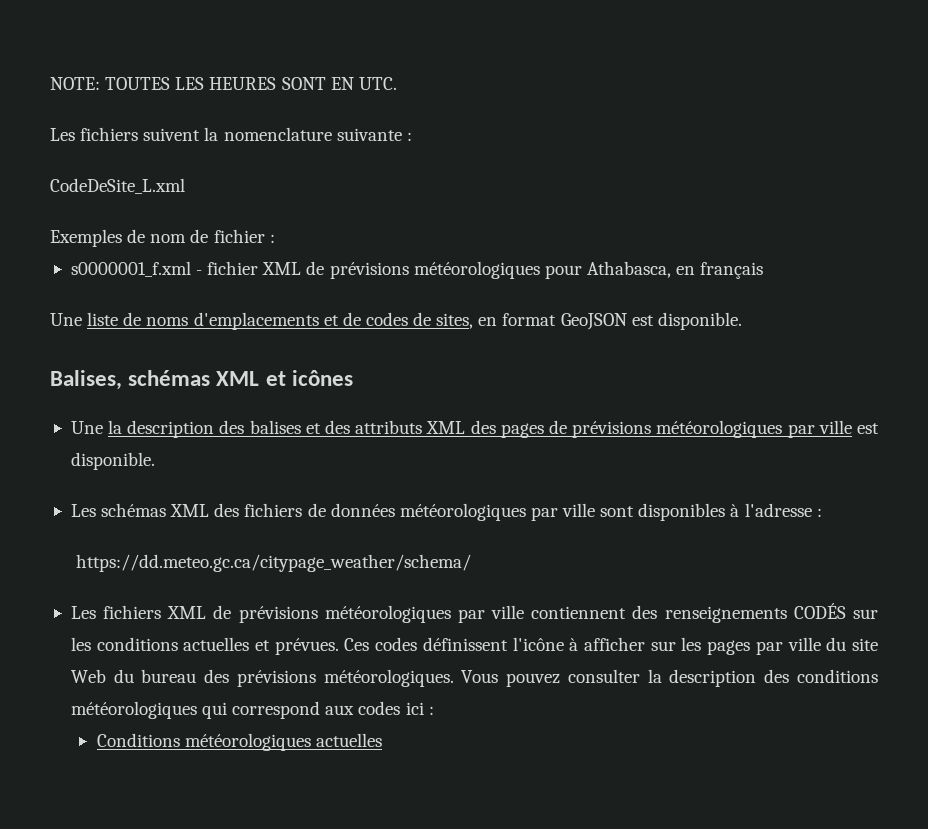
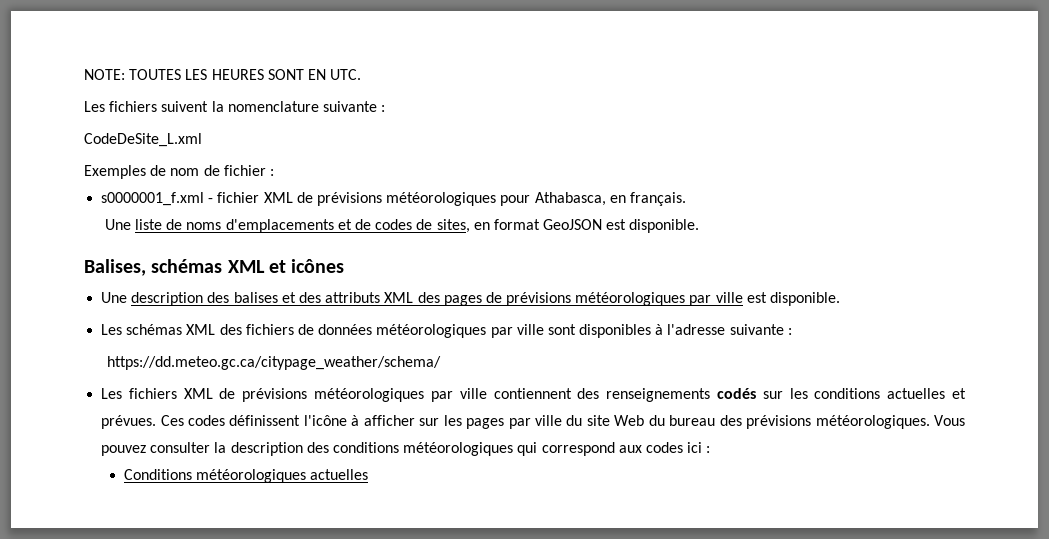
- s0000001_f.xml - fichier XML de prévisions météorologiques pour Athabasca, en français
+ s0000001_f.xml - fichier XML de prévisions météorologiques pour Athabasca, en français.
- Une la description des balises et des attributs XML des pages de prévisions météorologiques par ville est disponible.
+ Une description des balises et des attributs XML des pages de prévisions météorologiques par ville est disponible.
- Les schémas XML des fichiers de données météorologiques par ville sont disponibles à l'adresse :
+ Les schémas XML des fichiers de données météorologiques par ville sont disponibles à l'adresse suivante :
- Les fichiers XML de prévisions météorologiques par ville contiennent des renseignements CODÉS sur les conditions actuelles et prévues.
+ Les fichiers XML de prévisions météorologiques par ville contiennent des renseignements codés sur les conditions actuelles et prévues.

